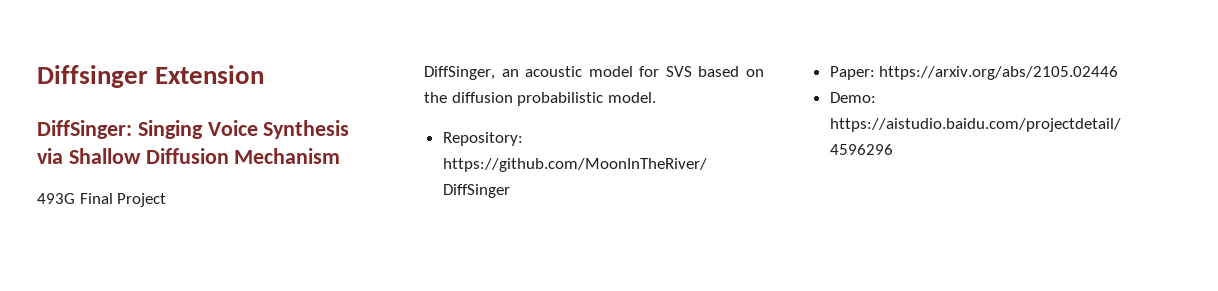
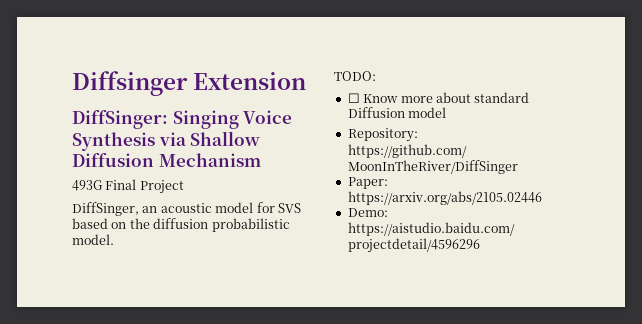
+ TODO:
+ ☐ Know more about standard Diffusion model

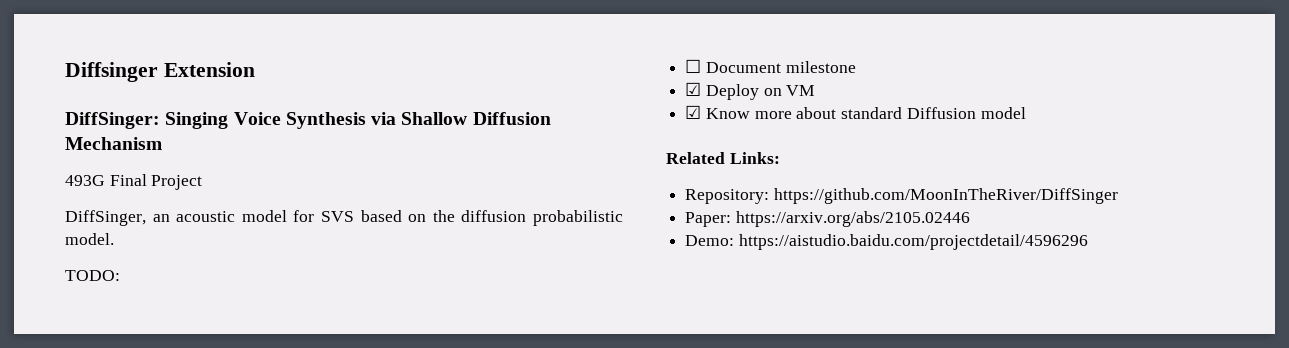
- ☐ Know more about standard Diffusion model
+ ☐ Document milestone
+ ☑ Deploy on VM
+ ☑ Know more about standard Diffusion model
+ Related Links:

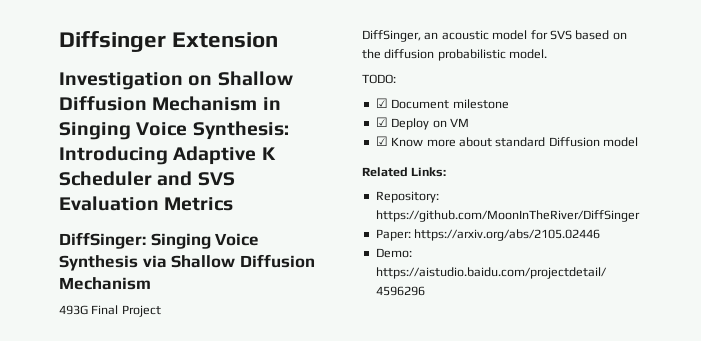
+ Investigation on Shallow Diffusion Mechanism in Singing Voice Synthesis: Introducing Adaptive K Scheduler and SVS Evaluation Metrics
- ☐ Document milestone
+ ☑ Document milestone

